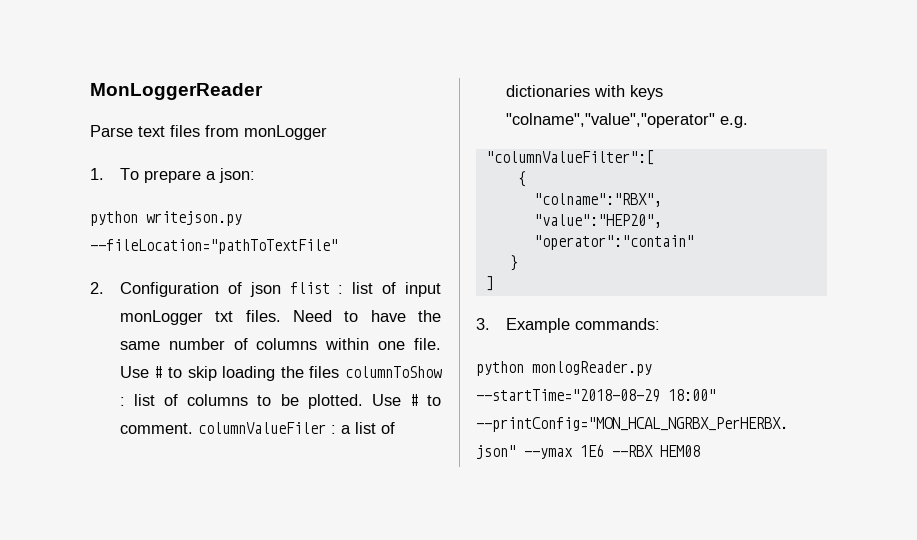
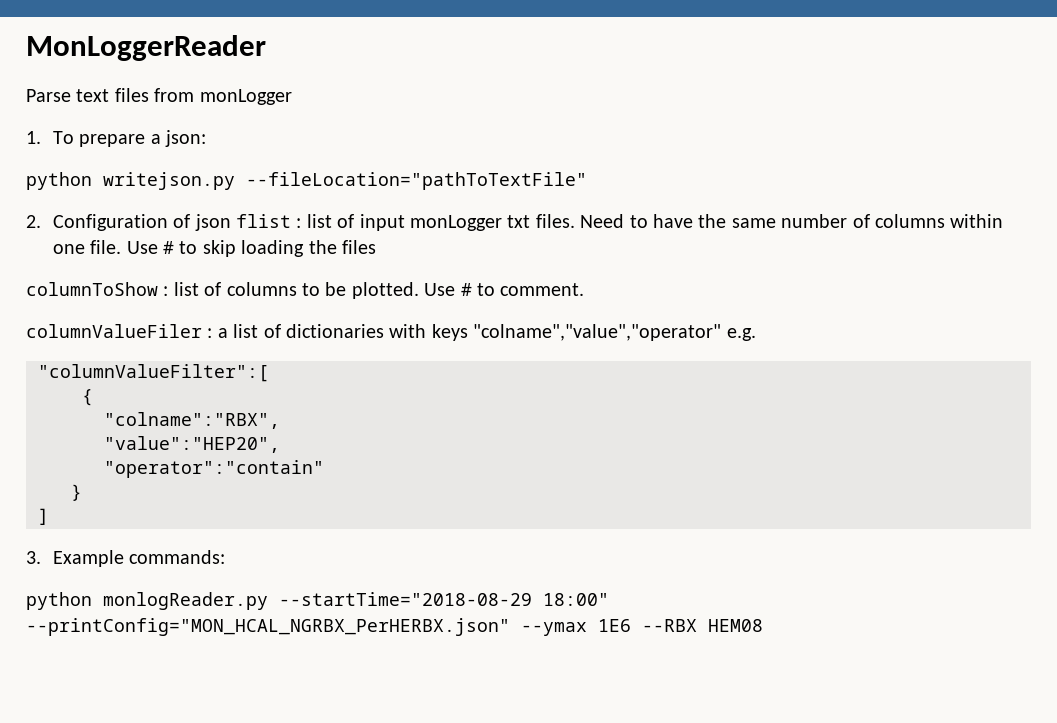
- Use # to skip loading the files columnToShow : list of columns to be plotted.
+ Use # to skip loading the files
+ columnToShow : list of columns to be plotted.
- Use # to comment. columnValueFiler : a list of dictionaries with keys "colname","value","operator" e.g.
+ Use # to comment.
+ columnValueFiler : a list of dictionaries with keys "colname","value","operator" e.g.

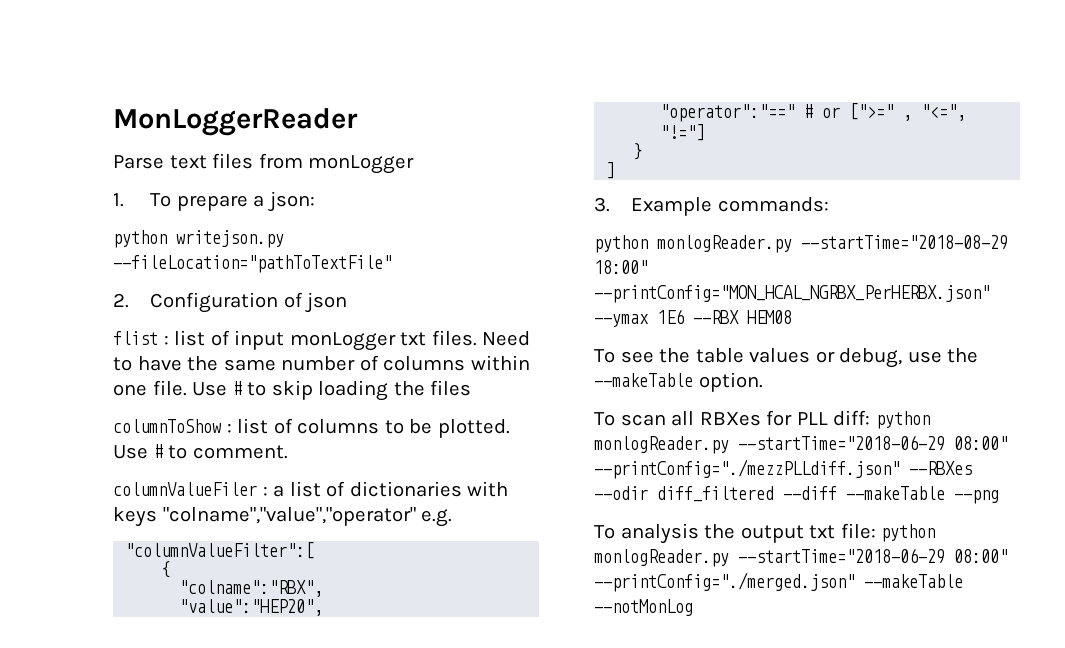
- 2. Configuration of json flist : list of input monLogger txt files.
+ 2. Configuration of json
+ flist : list of input monLogger txt files.
- "operator":"contain"
+ "operator":"==" # or [">=" , "<=", "!="]
+ To see the table values or debug, use the --makeTable option.
+ To scan all RBXes for PLL diff: python monlogReader.py --startTime="2018-06-29 08:00" --printConfig="./mezzPLLdiff.json" --RBXes --odir diff_filtered --diff --makeTable --png
+ To analysis the output txt file: python monlogReader.py --startTime="2018-06-29 08:00" --printConfig="./merged.json" --makeTable --notMonLog

